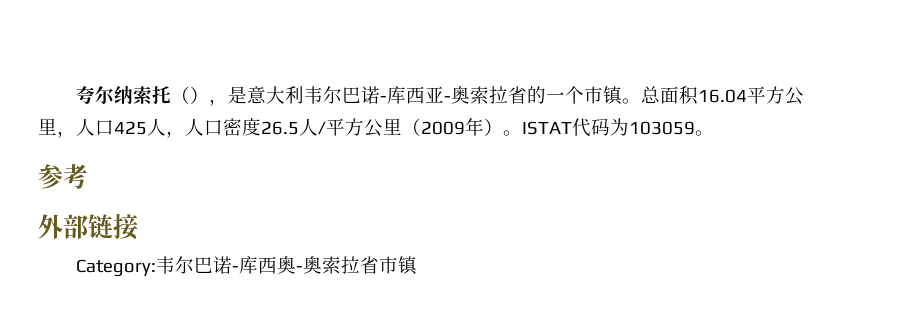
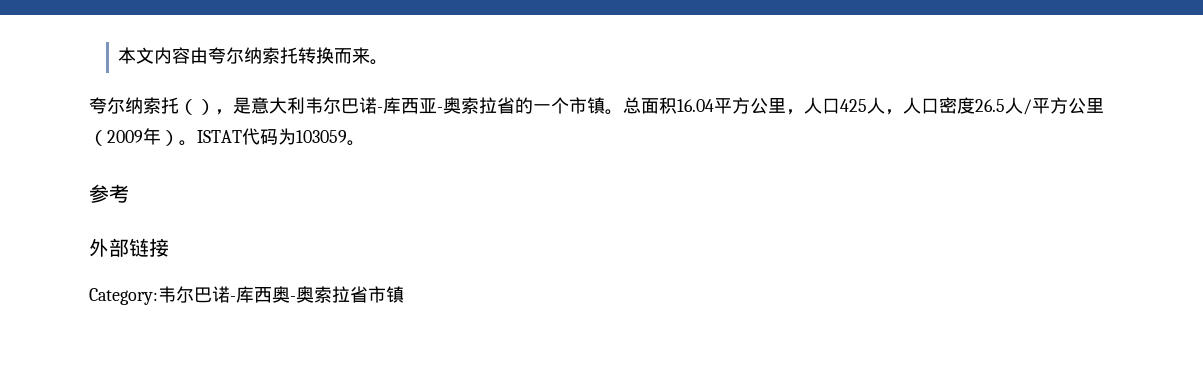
+ 本文内容由夸尔纳索托转换而来。

